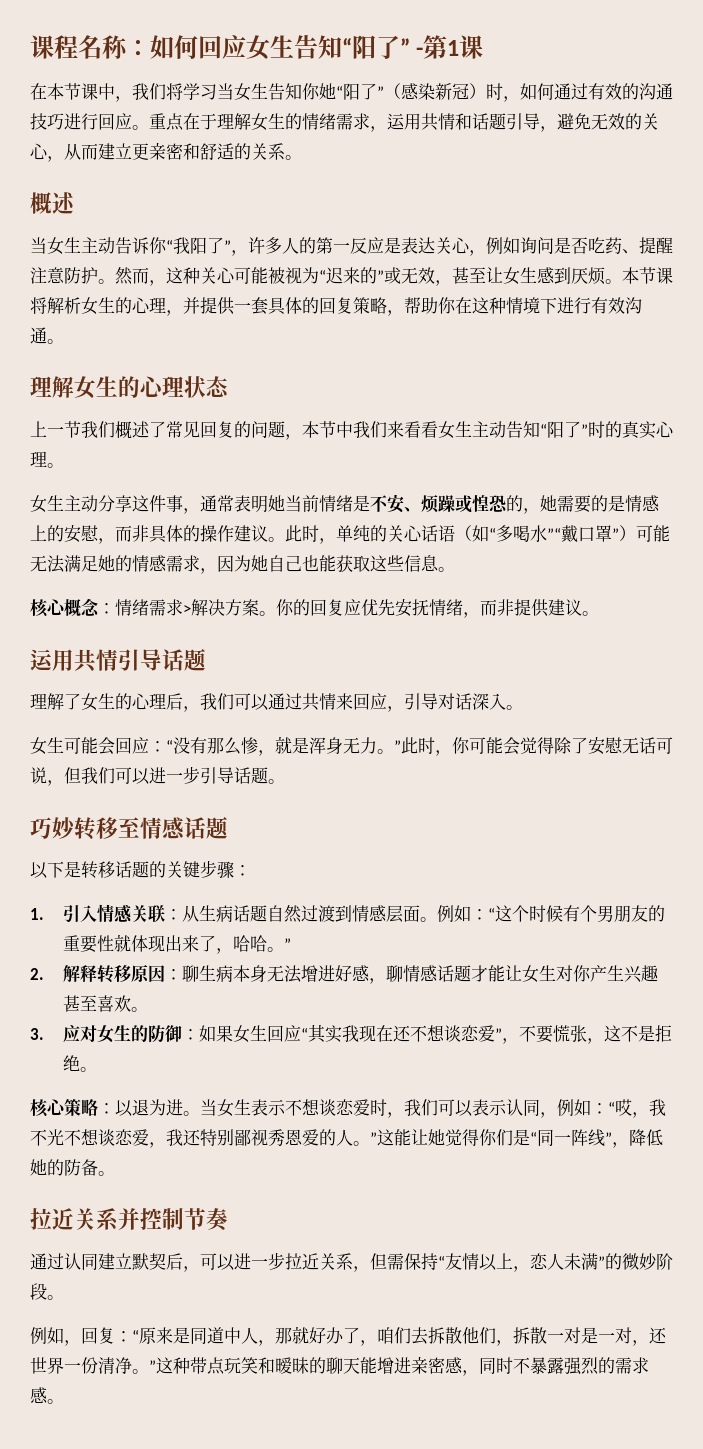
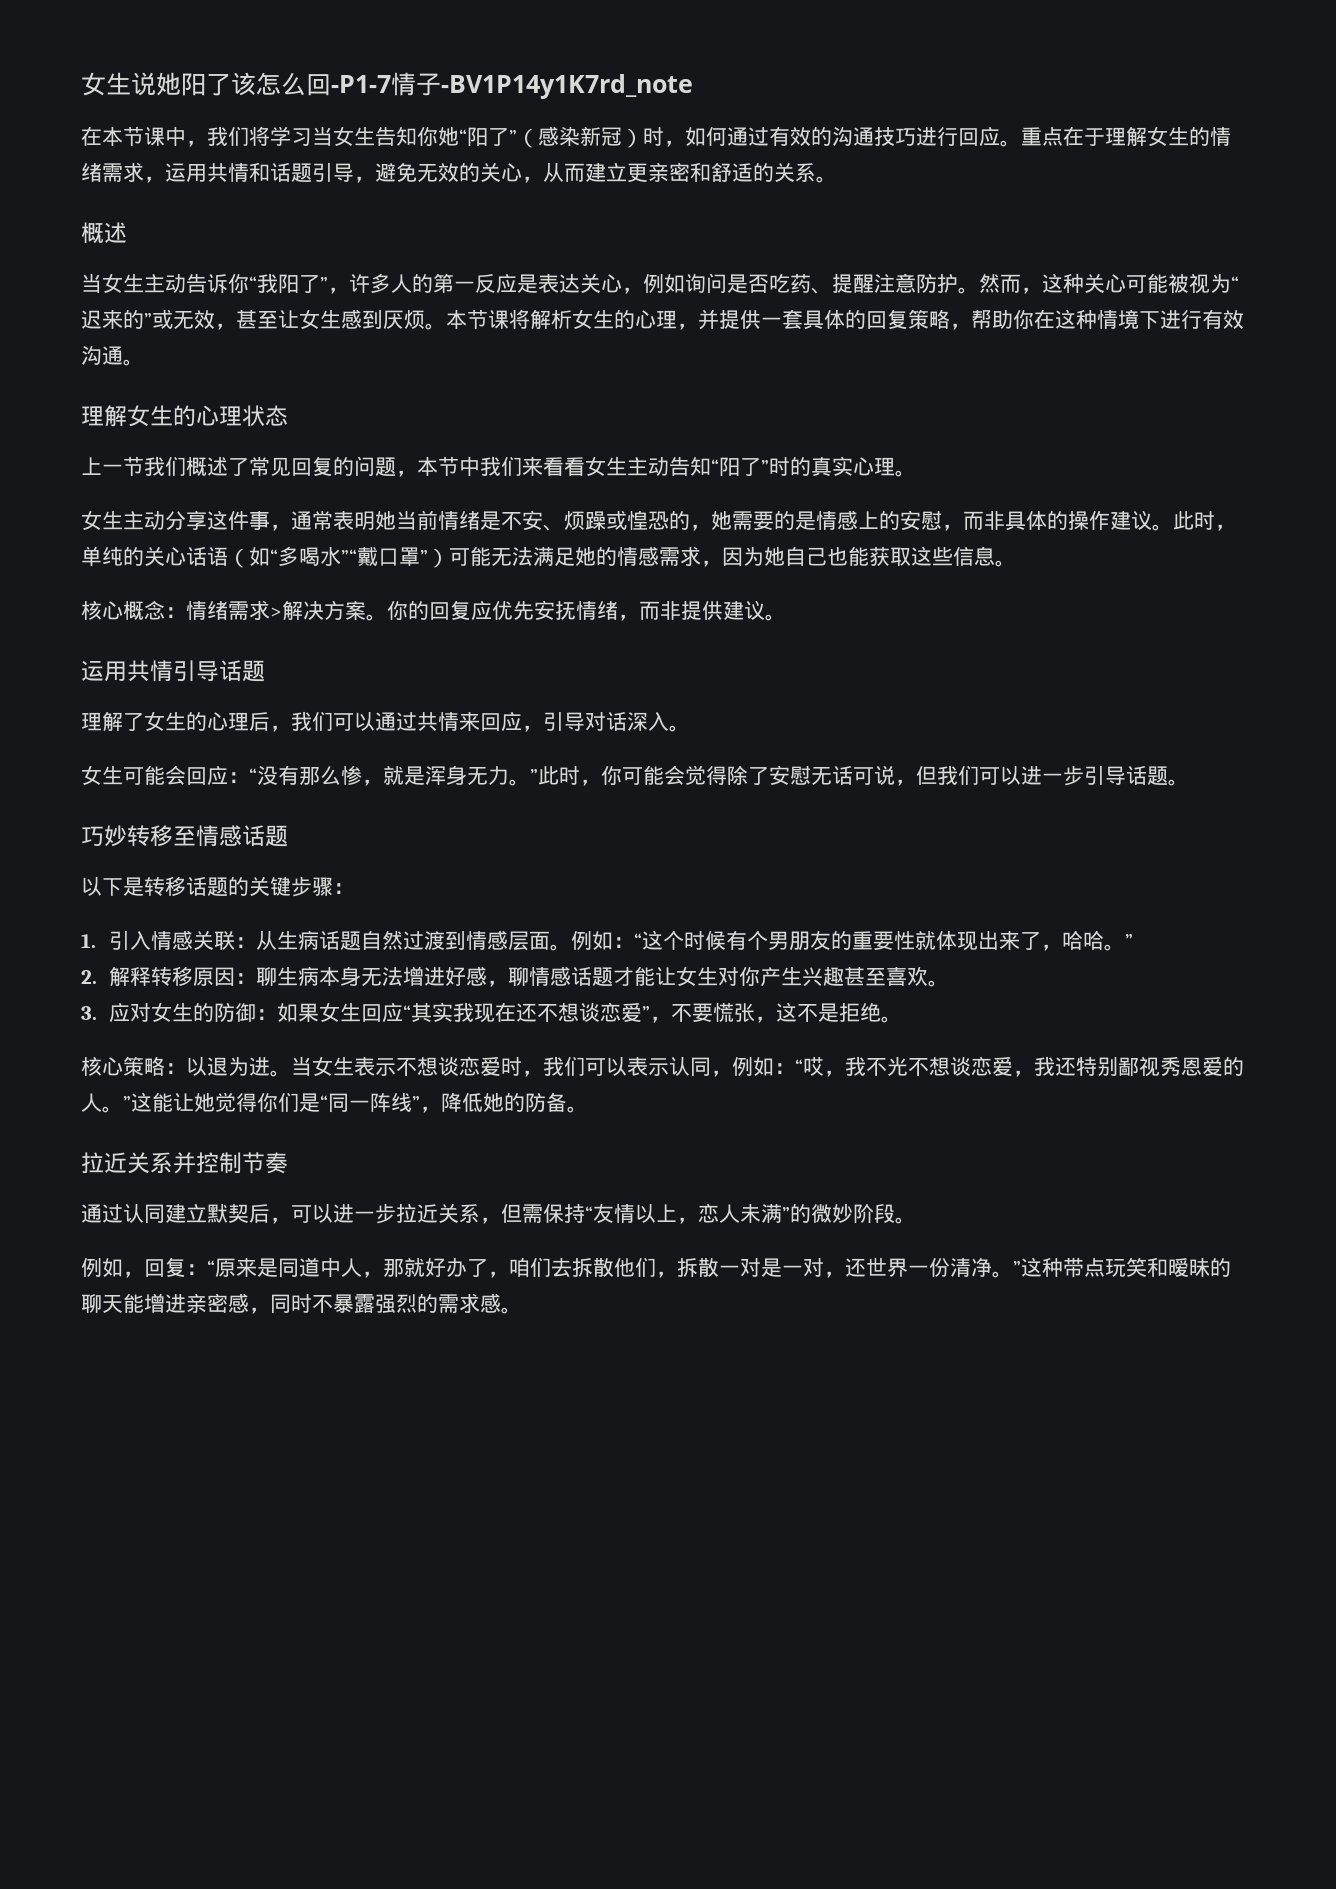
- 课程名称：如何回应女生告知“阳了” -第1课
+ 女生说她阳了该怎么回-P1-7情子-BV1P14y1K7rd_note

